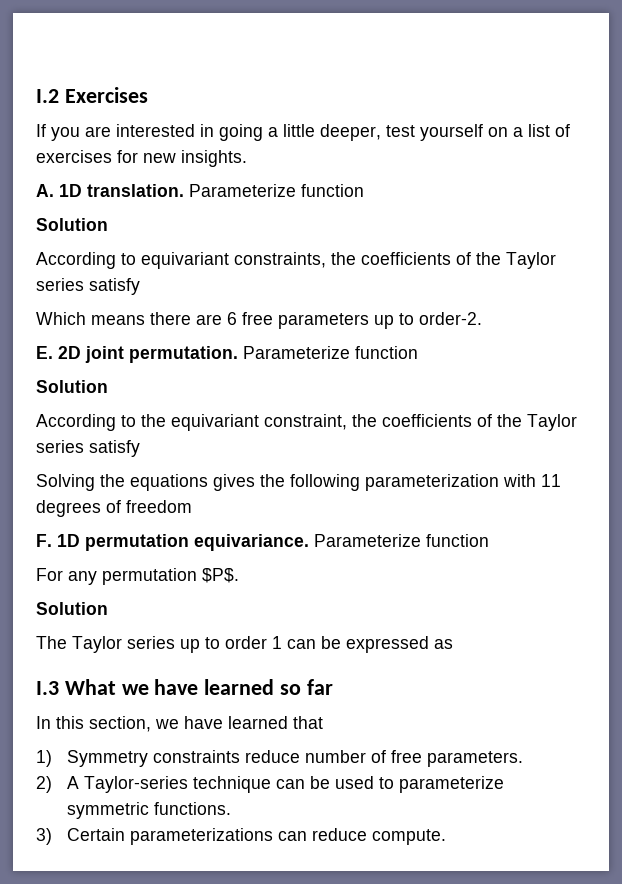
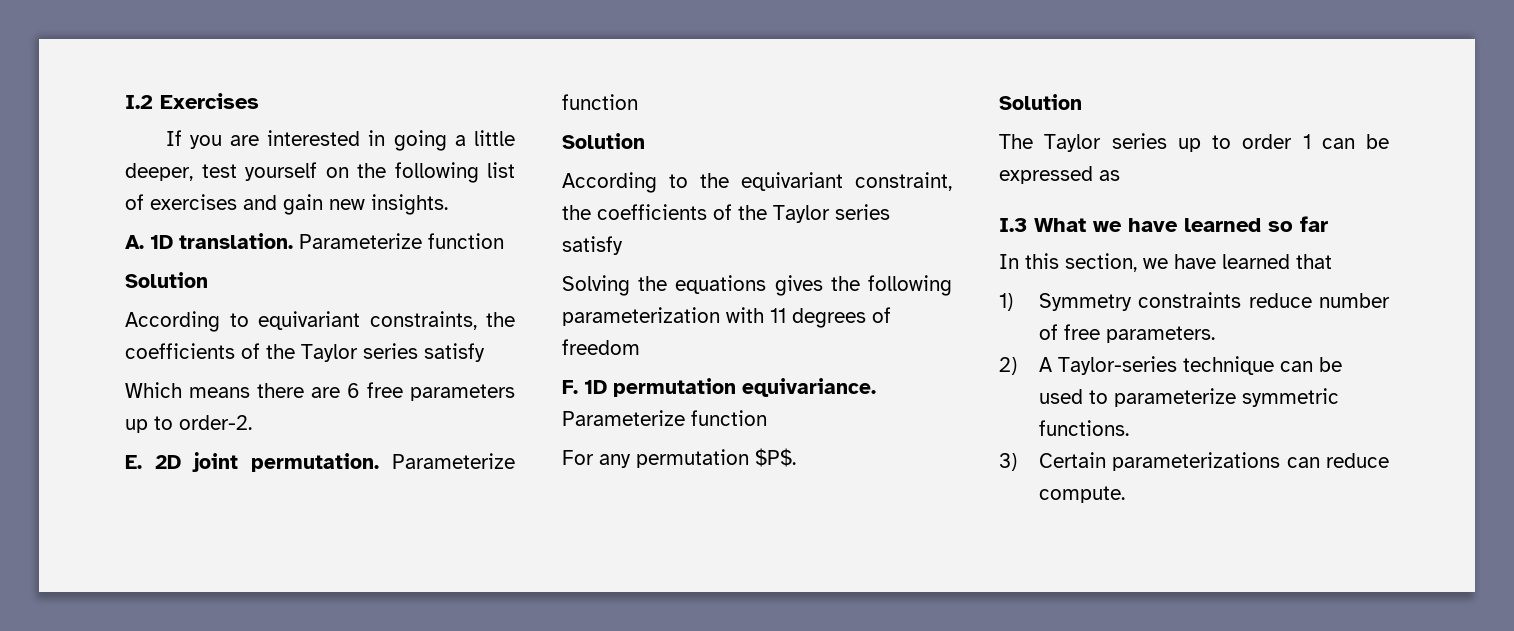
- If you are interested in going a little deeper, test yourself on a list of exercises for new insights.
+ If you are interested in going a little deeper, test yourself on the following list of exercises and gain new insights.

